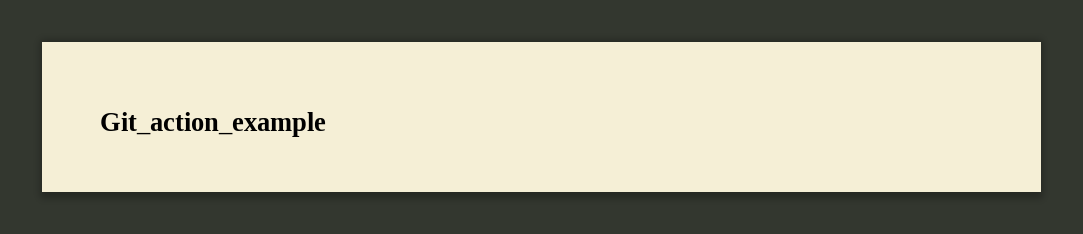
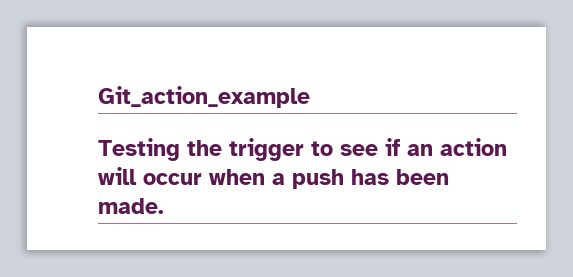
+ Testing the trigger to see if an action will occur when a push has been made.

